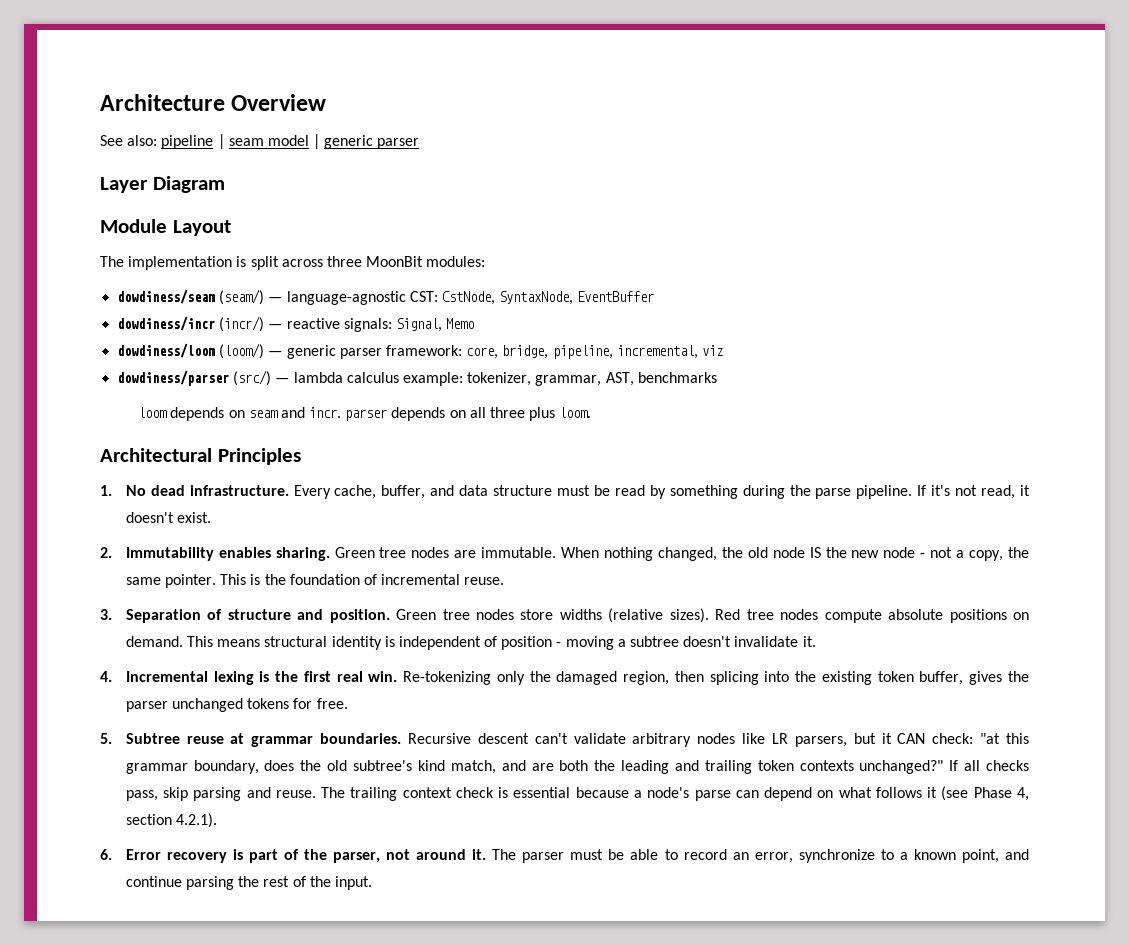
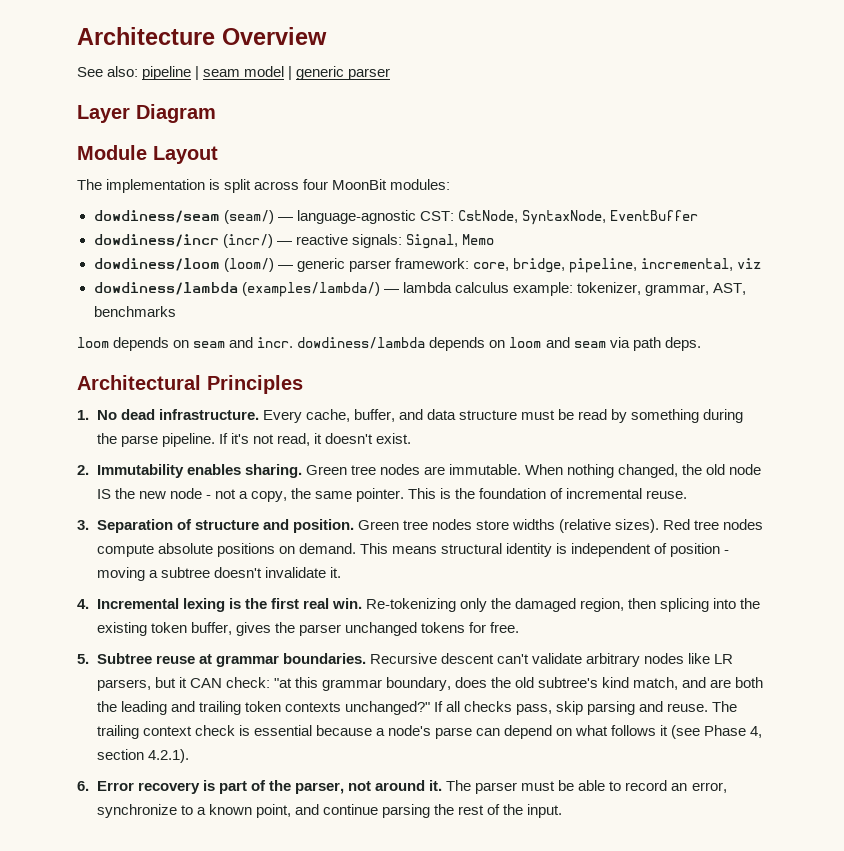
- The implementation is split across three MoonBit modules:
+ The implementation is split across four MoonBit modules:
- dowdiness/parser (src/) — lambda calculus example: tokenizer, grammar, AST, benchmarks
+ dowdiness/lambda (examples/lambda/) — lambda calculus example: tokenizer, grammar, AST, benchmarks
- loom depends on seam and incr. parser depends on all three plus loom.
+ loom depends on seam and incr. dowdiness/lambda depends on loom and seam via path deps.

